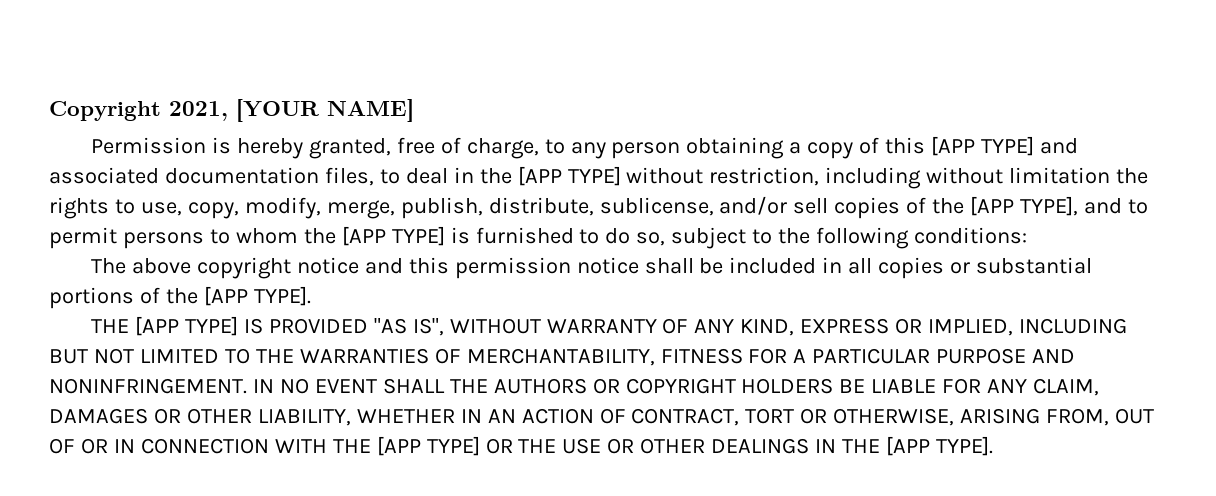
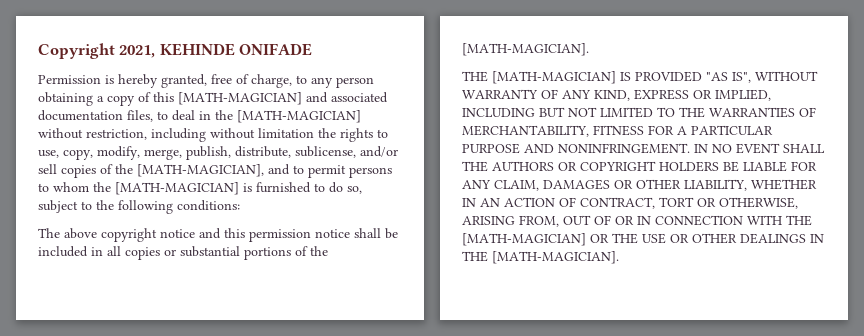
- Copyright 2021, [YOUR NAME]
+ Copyright 2021, KEHINDE ONIFADE
- Permission is hereby granted, free of charge, to any person obtaining a copy of this [APP TYPE] and associated documentation files, to deal in the [APP TYPE] without restriction, including without limitation the rights to use, copy, modify, merge, publish, distribute, sublicense, and/or sell copies of the [APP TYPE], and to permit persons to whom the [APP TYPE] is furnished to do so, subject to the following conditions:
+ Permission is hereby granted, free of charge, to any person obtaining a copy of this [MATH-MAGICIAN] and associated documentation files, to deal in the [MATH-MAGICIAN] without restriction, including without limitation the rights to use, copy, modify, merge, publish, distribute, sublicense, and/or sell copies of the [MATH-MAGICIAN], and to permit persons to whom the [MATH-MAGICIAN] is furnished to do so, subject to the following conditions:
- The above copyright notice and this permission notice shall be included in all copies or substantial portions of the [APP TYPE].
- THE [APP TYPE] IS PROVIDED "AS IS", WITHOUT WARRANTY OF ANY KIND, EXPRESS OR IMPLIED, INCLUDING BUT NOT LIMITED TO THE WARRANTIES OF MERCHANTABILITY, FITNESS FOR A PARTICULAR PURPOSE AND NONINFRINGEMENT.
+ The above copyright notice and this permission notice shall be included in all copies or substantial portions of the [MATH-MAGICIAN].
+ THE [MATH-MAGICIAN] IS PROVIDED "AS IS", WITHOUT WARRANTY OF ANY KIND, EXPRESS OR IMPLIED, INCLUDING BUT NOT LIMITED TO THE WARRANTIES OF MERCHANTABILITY, FITNESS FOR A PARTICULAR PURPOSE AND NONINFRINGEMENT.
- IN NO EVENT SHALL THE AUTHORS OR COPYRIGHT HOLDERS BE LIABLE FOR ANY CLAIM, DAMAGES OR OTHER LIABILITY, WHETHER IN AN ACTION OF CONTRACT, TORT OR OTHERWISE, ARISING FROM, OUT OF OR IN CONNECTION WITH THE [APP TYPE] OR THE USE OR OTHER DEALINGS IN THE [APP TYPE].
+ IN NO EVENT SHALL THE AUTHORS OR COPYRIGHT HOLDERS BE LIABLE FOR ANY CLAIM, DAMAGES OR OTHER LIABILITY, WHETHER IN AN ACTION OF CONTRACT, TORT OR OTHERWISE, ARISING FROM, OUT OF OR IN CONNECTION WITH THE [MATH-MAGICIAN] OR THE USE OR OTHER DEALINGS IN THE [MATH-MAGICIAN].

